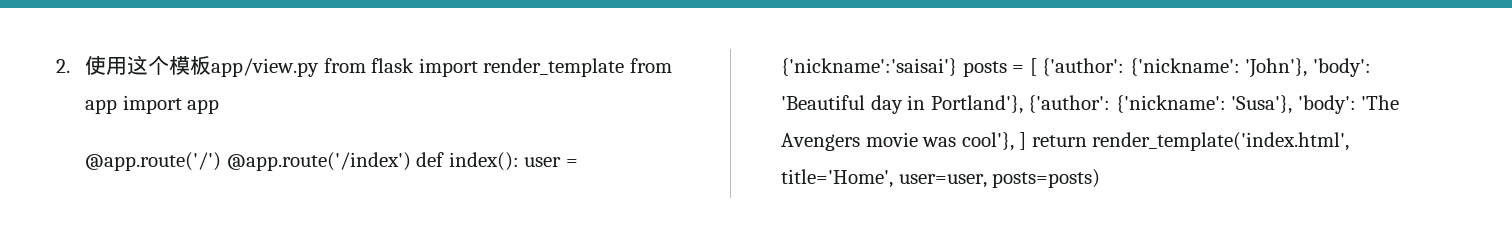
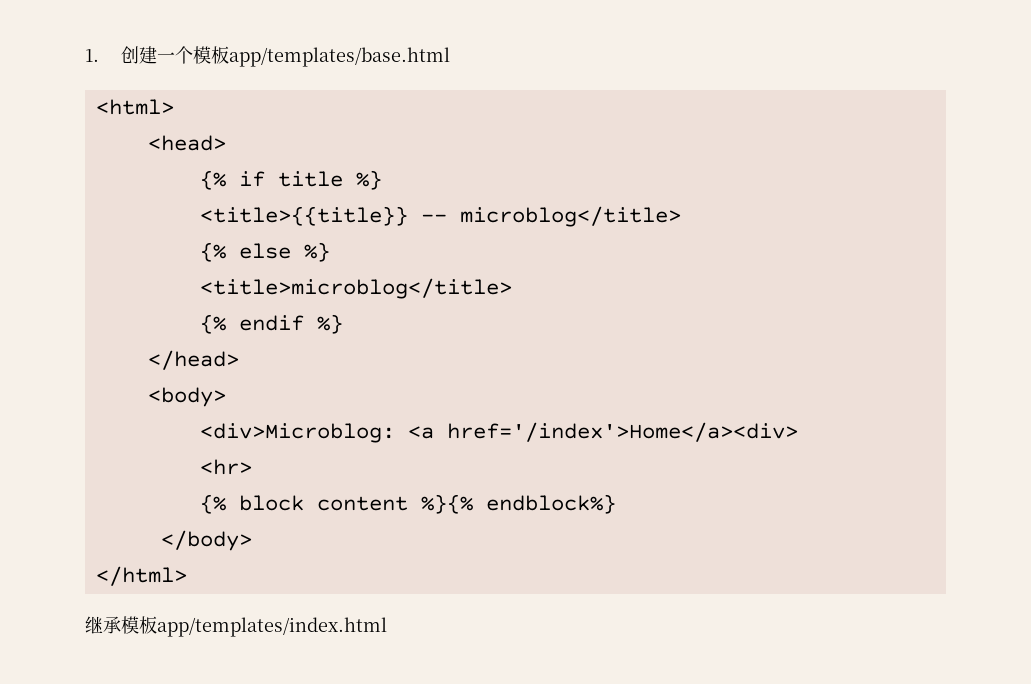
- 2.使用这个模板app/view.py from flask import render_template from app import app
- @app.route('/') @app.route('/index') def index(): user = {'nickname':'saisai'} posts = [ {'author': {'nickname': 'John'}, 'body': 'Beautiful day in Portland'}, {'author': {'nickname': 'Susa'}, 'body': 'The Avengers movie was cool'}, ] return render_template('index.html', title='Home', user=user, posts=posts)
+ 1.创建一个模板app/templates/base.html
+ <html>
+ <head>
+ {% if title %}
+ <title>{{title}} -- microblog</title>
+ {% else %}
+ <title>microblog</title>
+ {% endif %}
+ </head>
+ <body>
+ <div>Microblog: <a href='/index'>Home</a><div>
+ <hr>
+ {% block content %}{% endblock%}
+ </body>
+ </html>
+ 继承模板app/templates/index.html

